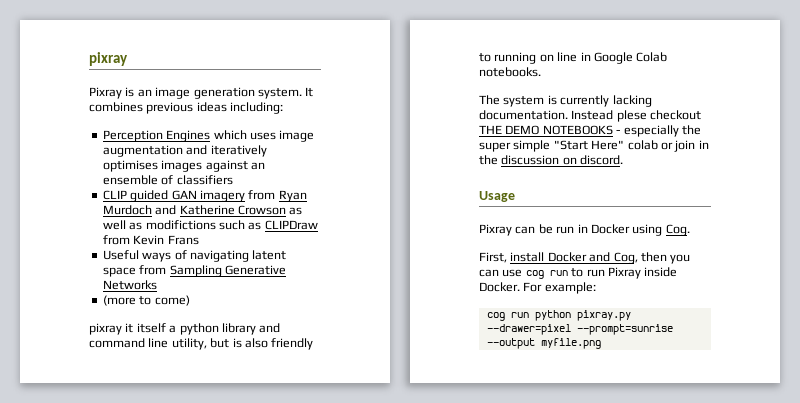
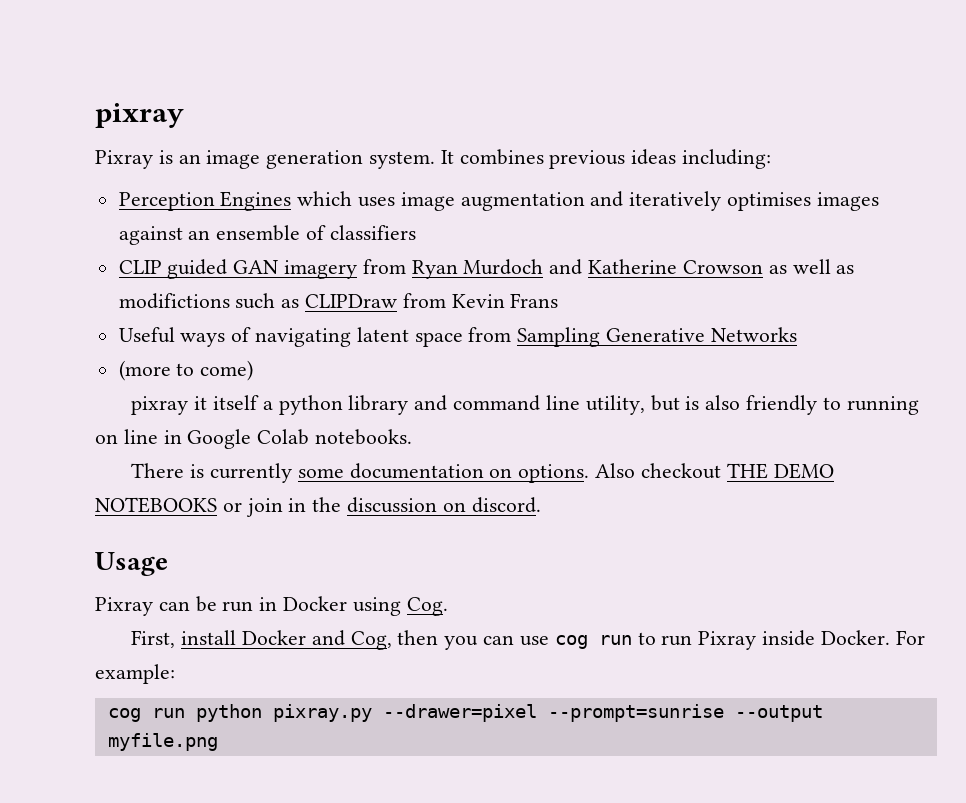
- The system is currently lacking documentation. Instead plese checkout THE DEMO NOTEBOOKS - especially the super simple "Start Here" colab or join in the discussion on discord.
+ There is currently some documentation on options. Also checkout THE DEMO NOTEBOOKS or join in the discussion on discord.

